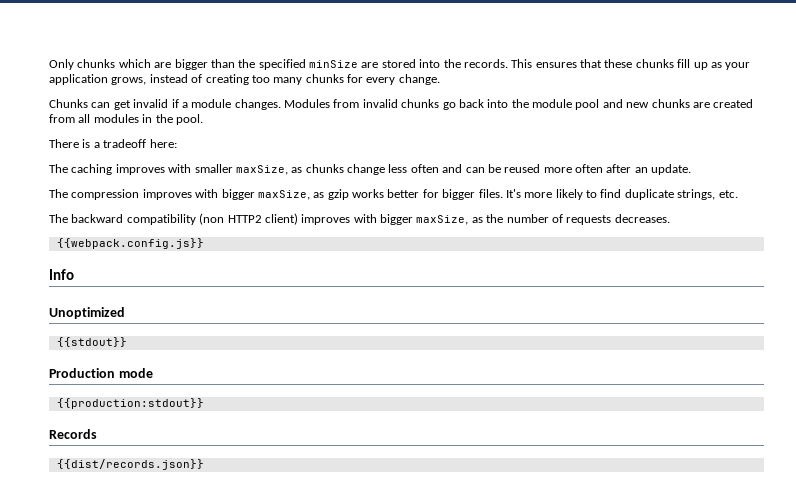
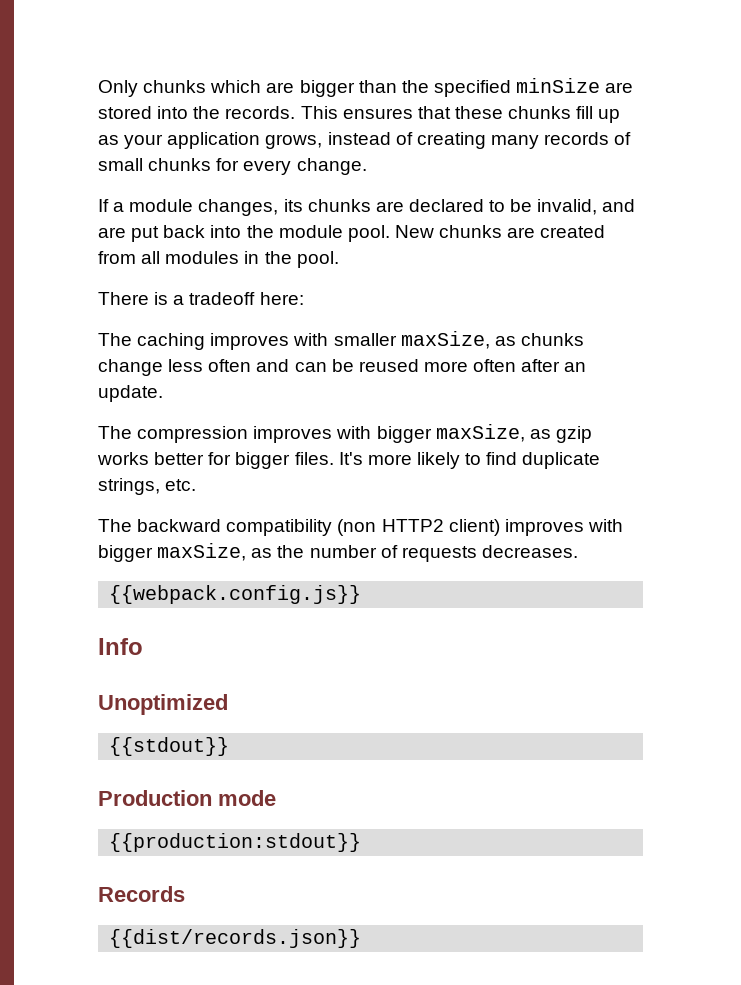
- This ensures that these chunks fill up as your application grows, instead of creating too many chunks for every change.
+ This ensures that these chunks fill up as your application grows, instead of creating many records of small chunks for every change.
- Chunks can get invalid if a module changes. Modules from invalid chunks go back into the module pool and new chunks are created from all modules in the pool.
+ If a module changes, its chunks are declared to be invalid, and are put back into the module pool. New chunks are created from all modules in the pool.

